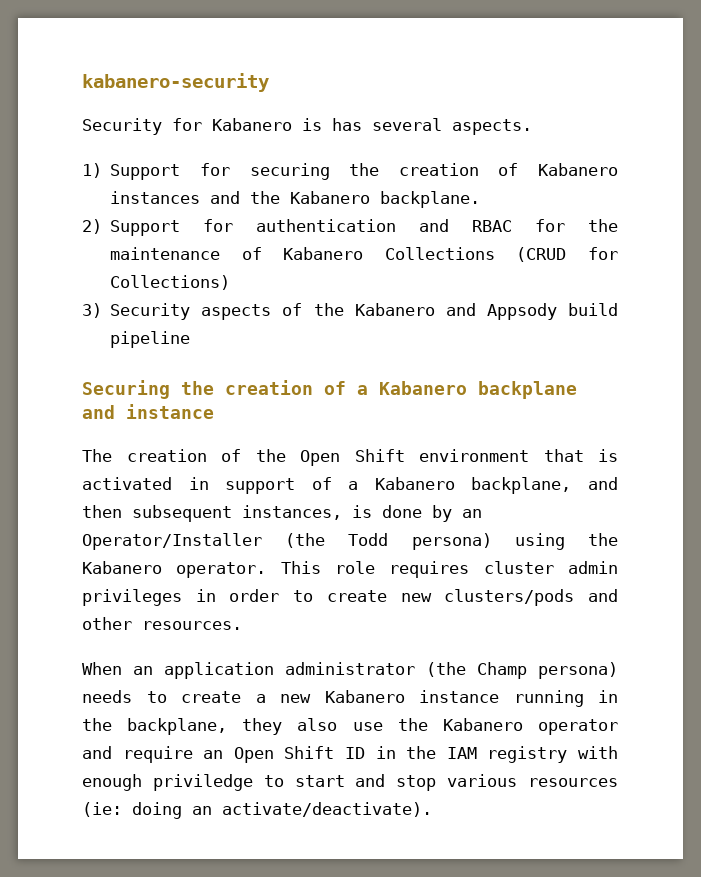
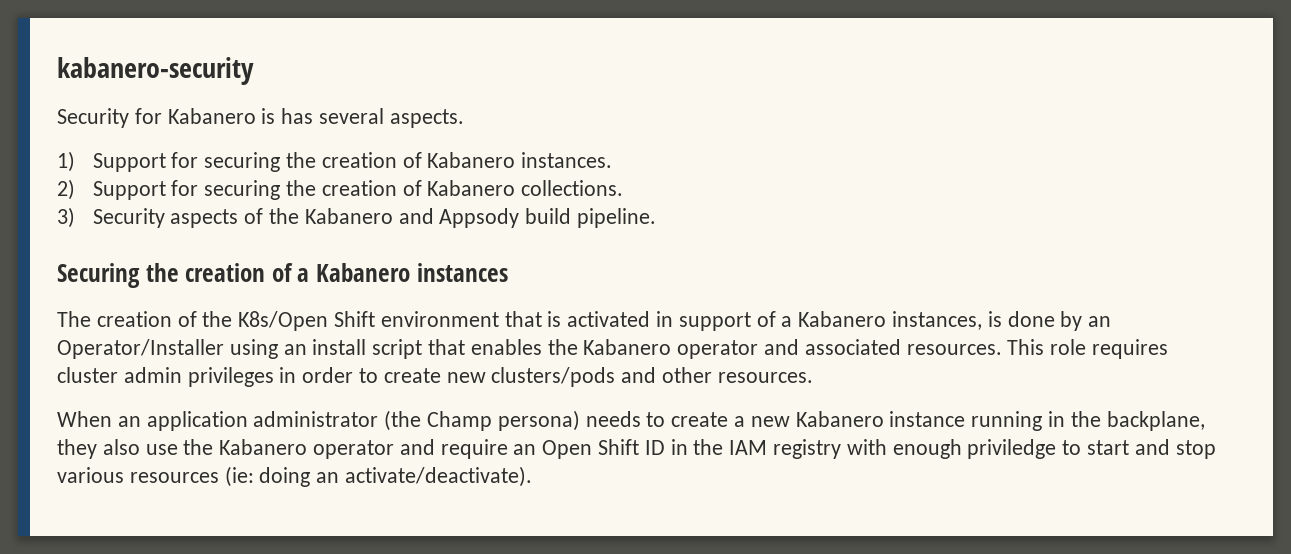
- 1) Support for securing the creation of Kabanero instances and the Kabanero backplane.
- 2) Support for authentication and RBAC for the maintenance of Kabanero Collections (CRUD for Collections)
+ 1) Support for securing the creation of Kabanero instances.
+ 2) Support for securing the creation of Kabanero collections.
- 3) Security aspects of the Kabanero and Appsody build pipeline
+ 3) Security aspects of the Kabanero and Appsody build pipeline.
- Securing the creation of a Kabanero backplane and instance
+ Securing the creation of a Kabanero instances
- The creation of the Open Shift environment that is activated in support of a Kabanero backplane, and then subsequent instances, is done by an Operator/Installer (the Todd persona) using the Kabanero operator.
+ The creation of the K8s/Open Shift environment that is activated in support of a Kabanero instances, is done by an Operator/Installer using an install script that enables the Kabanero operator and associated resources.

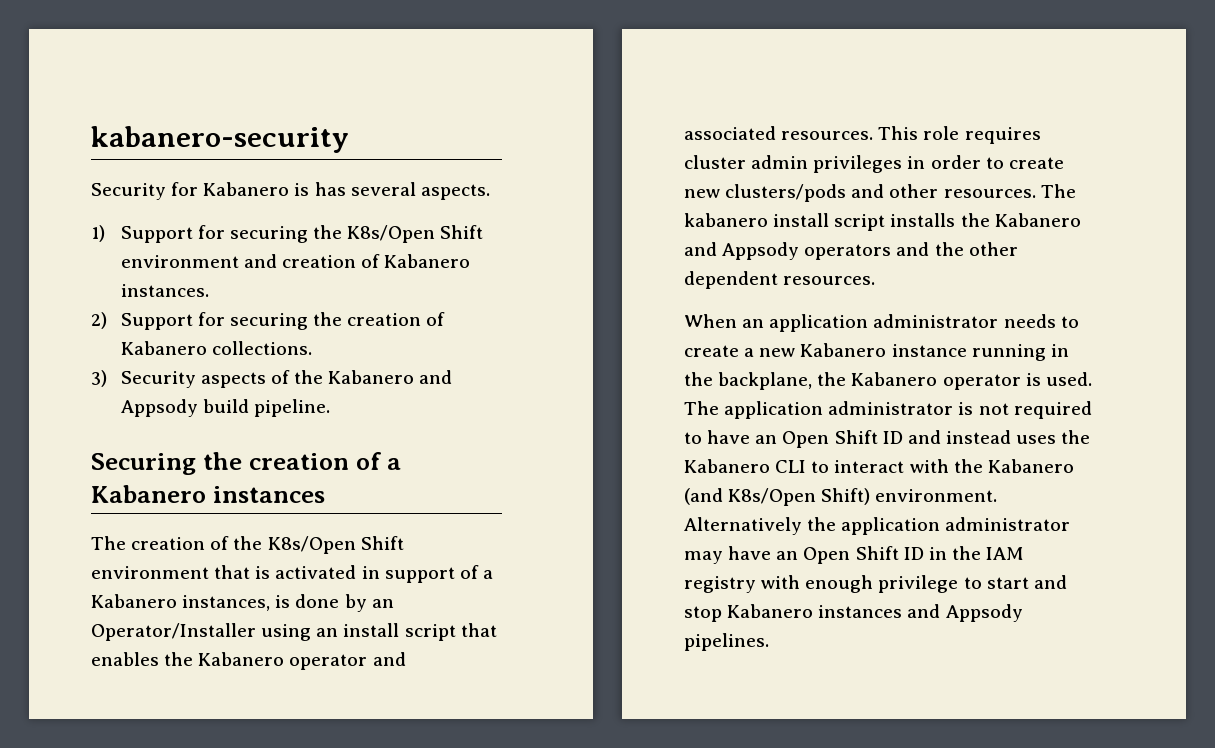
- 1) Support for securing the creation of Kabanero instances.
+ 1) Support for securing the K8s/Open Shift environment and creation of Kabanero instances.
+ The kabanero install script installs the Kabanero and Appsody operators and the other dependent resources.
- When an application administrator (the Champ persona) needs to create a new Kabanero instance running in the backplane, they also use the Kabanero operator and require an Open Shift ID in the IAM registry with enough priviledge to start and stop various resources (ie: doing an activate/deactivate).
+ When an application administrator needs to create a new Kabanero instance running in the backplane, the Kabanero operator is used. The application administrator is not required to have an Open Shift ID and instead uses the Kabanero CLI to interact with the Kabanero (and K8s/Open Shift) environment. Alternatively the application administrator may have an Open Shift ID in the IAM registry with enough privilege to start and stop Kabanero instances and Appsody pipelines.

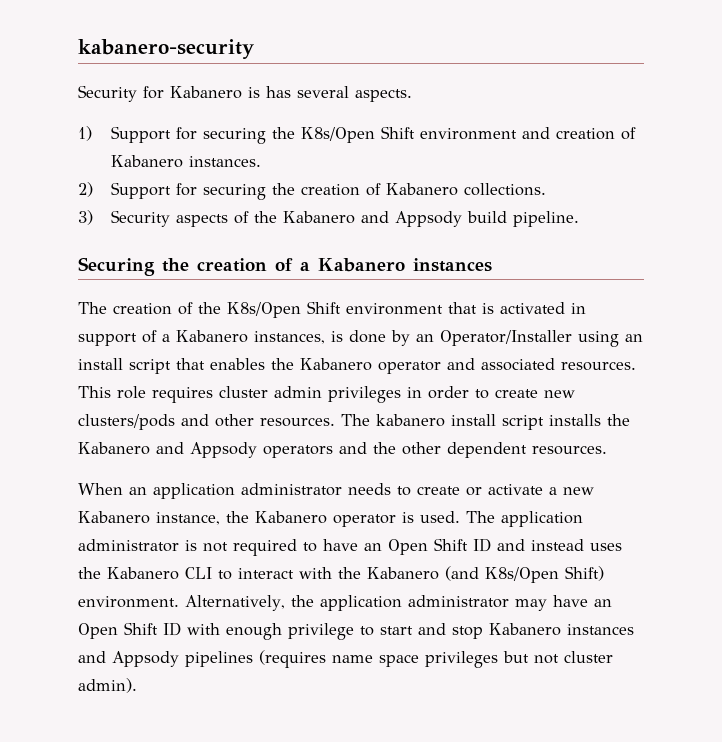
- When an application administrator needs to create a new Kabanero instance running in the backplane, the Kabanero operator is used.
+ When an application administrator needs to create or activate a new Kabanero instance, the Kabanero operator is used.
- Alternatively the application administrator may have an Open Shift ID in the IAM registry with enough privilege to start and stop Kabanero instances and Appsody pipelines.
+ Alternatively, the application administrator may have an Open Shift ID with enough privilege to start and stop Kabanero instances and Appsody pipelines (requires name space privileges but not cluster admin).

